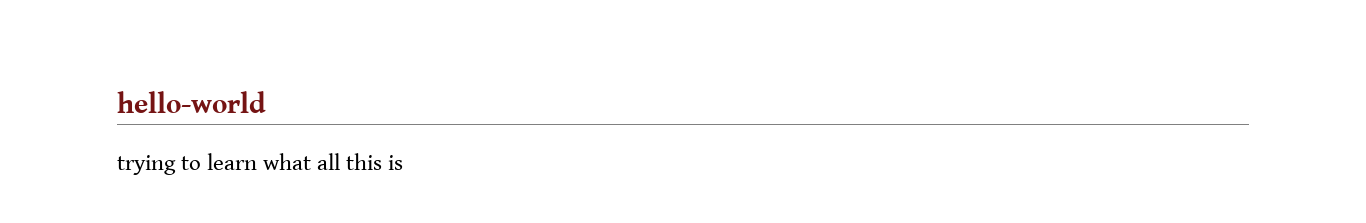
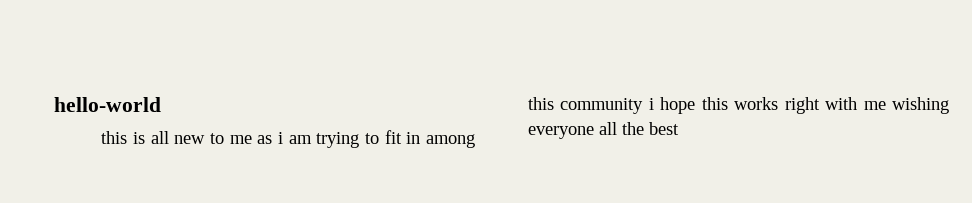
- trying to learn what all this is
+ this is all new to me as i am trying to fit in among this community i hope this works right with me wishing everyone all the best

